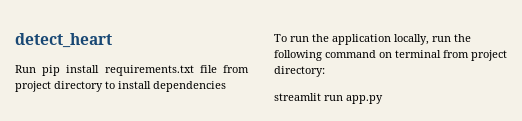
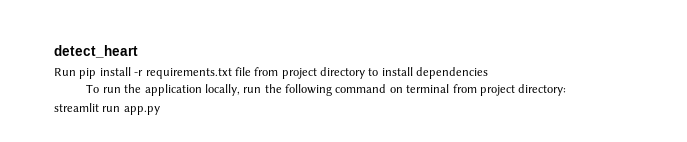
- Run pip install requirements.txt file from project directory to install dependencies
+ Run pip install -r requirements.txt file from project directory to install dependencies

